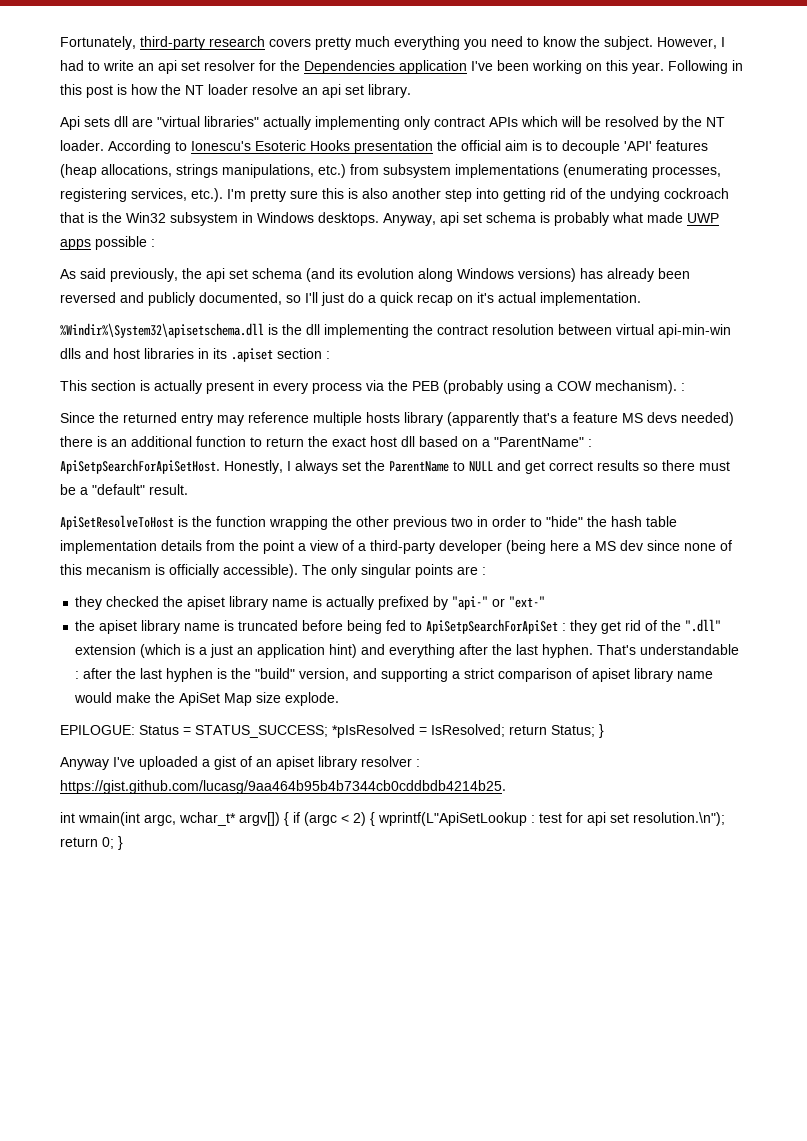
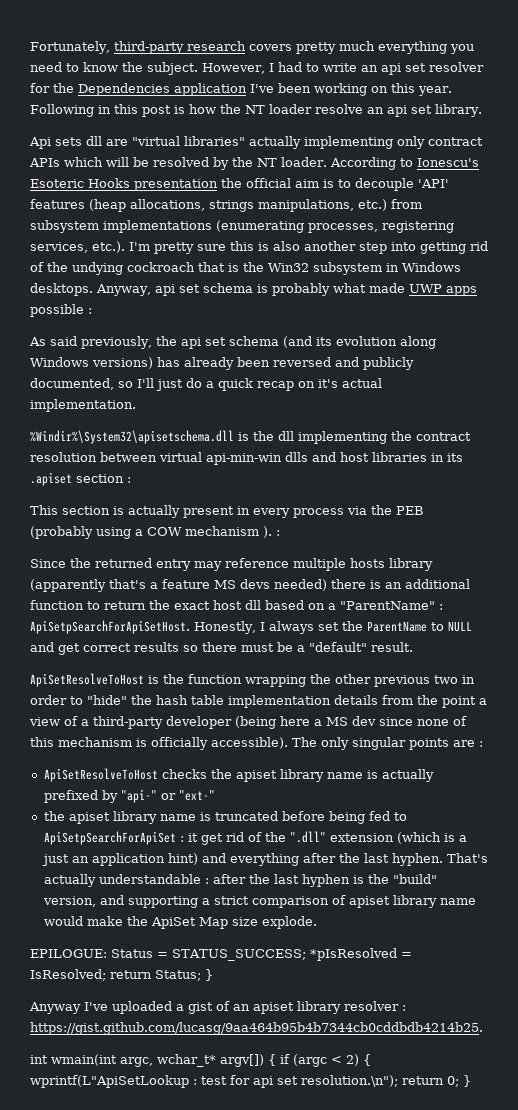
- This section is actually present in every process via the PEB (probably using a COW mechanism). :
+ This section is actually present in every process via the PEB (probably using a COW mechanism ). :
- ApiSetResolveToHost is the function wrapping the other previous two in order to "hide" the hash table implementation details from the point a view of a third-party developer (being here a MS dev since none of this mecanism is officially accessible).
+ ApiSetResolveToHost is the function wrapping the other previous two in order to "hide" the hash table implementation details from the point a view of a third-party developer (being here a MS dev since none of this mechanism is officially accessible).
- they checked the apiset library name is actually prefixed by "api-" or "ext-"
+ ApiSetResolveToHost checks the apiset library name is actually prefixed by "api-" or "ext-"
- the apiset library name is truncated before being fed to ApiSetpSearchForApiSet : they get rid of the ".dll" extension (which is a just an application hint) and everything after the last hyphen.
+ the apiset library name is truncated before being fed to ApiSetpSearchForApiSet : it get rid of the ".dll" extension (which is a just an application hint) and everything after the last hyphen.
- That's understandable : after the last hyphen is the "build" version, and supporting a strict comparison of apiset library name would make the ApiSet Map size explode.
+ That's actually understandable : after the last hyphen is the "build" version, and supporting a strict comparison of apiset library name would make the ApiSet Map size explode.

